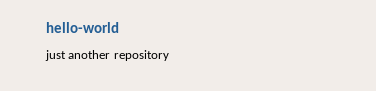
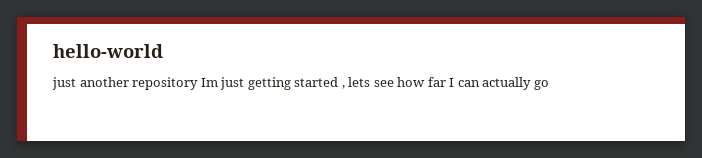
- just another repository
+ just another repository Im just getting started , lets see how far I can actually go

